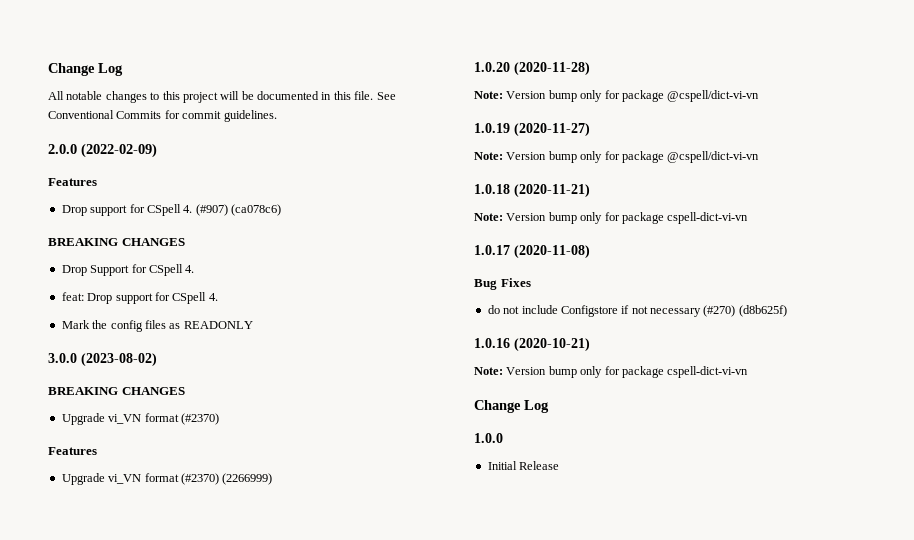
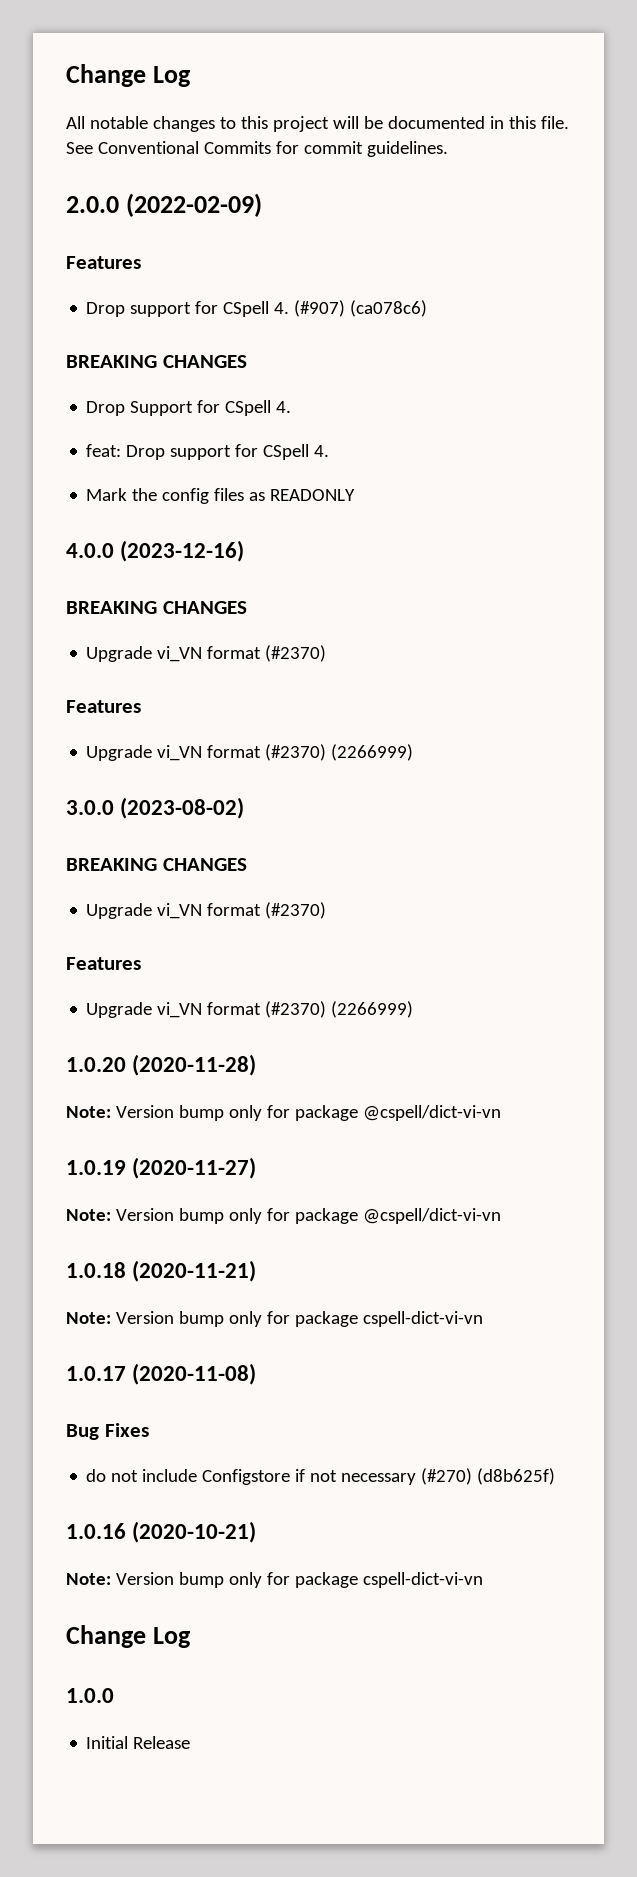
+ 4.0.0 (2023-12-16)
+ BREAKING CHANGES
+ Upgrade vi_VN format (#2370)
+ Features
+ Upgrade vi_VN format (#2370) (2266999)

